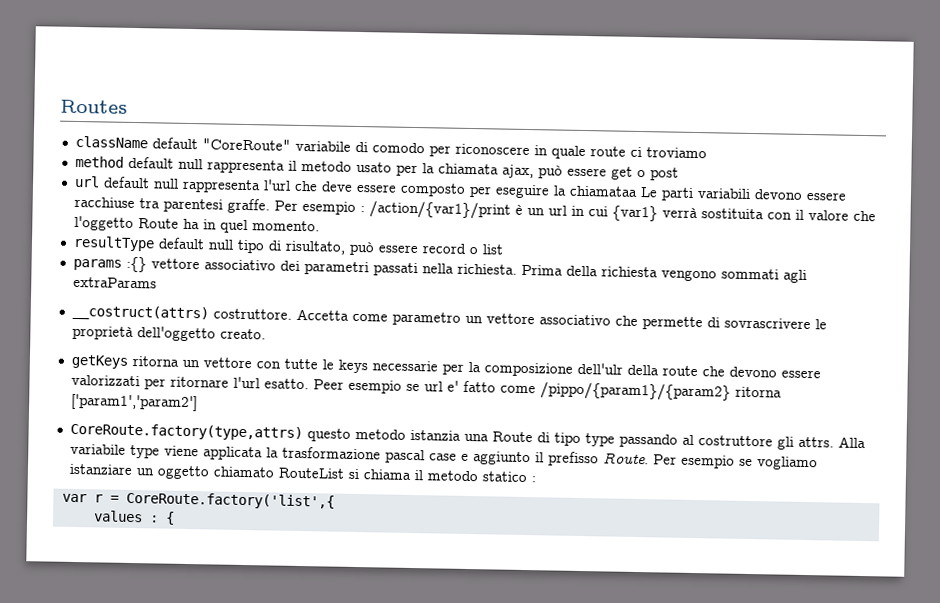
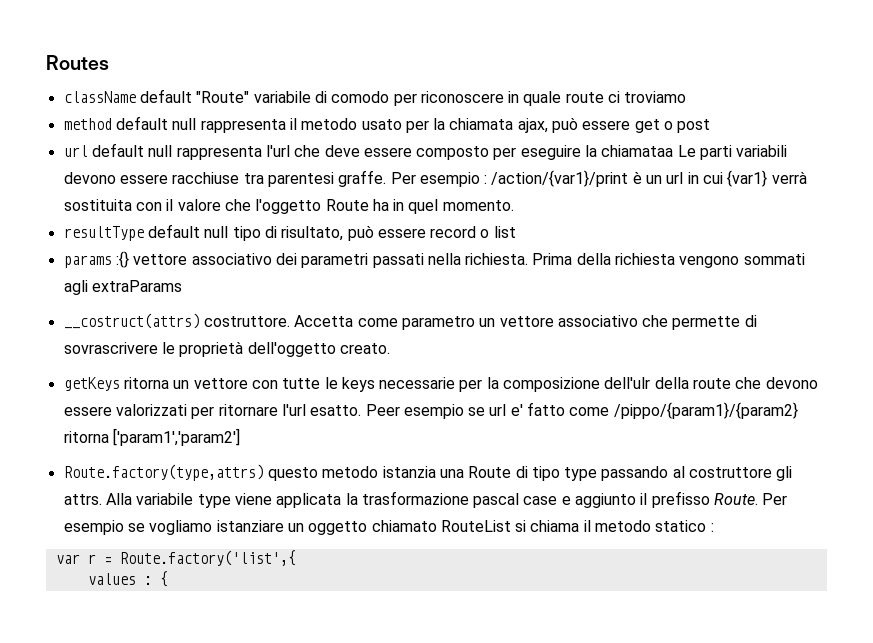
- className default "CoreRoute" variabile di comodo per riconoscere in quale route ci troviamo
+ className default "Route" variabile di comodo per riconoscere in quale route ci troviamo
- CoreRoute.factory(type,attrs) questo metodo istanzia una Route di tipo type passando al costruttore gli attrs.
+ Route.factory(type,attrs) questo metodo istanzia una Route di tipo type passando al costruttore gli attrs.
- var r = CoreRoute.factory('list',{
+ var r = Route.factory('list',{

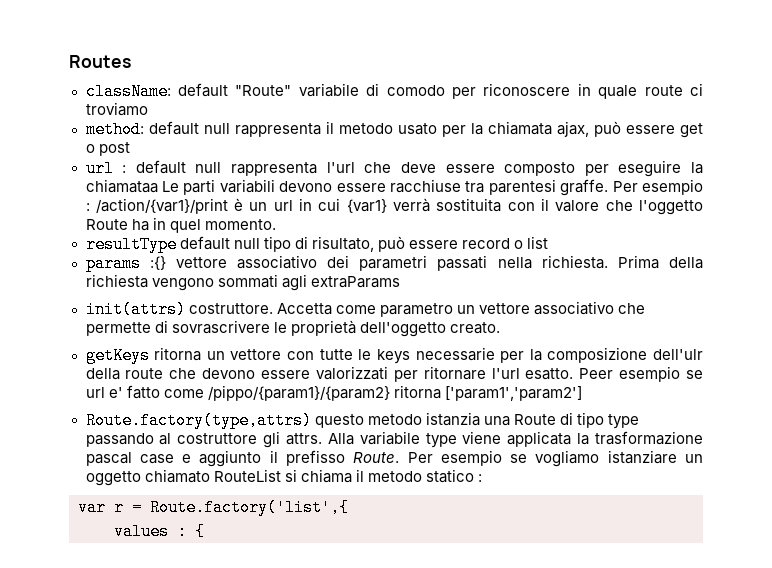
- className default "Route" variabile di comodo per riconoscere in quale route ci troviamo
+ className: default "Route" variabile di comodo per riconoscere in quale route ci troviamo
- method default null rappresenta il metodo usato per la chiamata ajax, può essere get o post
+ method: default null rappresenta il metodo usato per la chiamata ajax, può essere get o post
- url default null rappresenta l'url che deve essere composto per eseguire la chiamataa Le parti variabili devono essere racchiuse tra parentesi graffe.
+ url : default null rappresenta l'url che deve essere composto per eseguire la chiamataa Le parti variabili devono essere racchiuse tra parentesi graffe.
- __costruct(attrs) costruttore.
+ init(attrs) costruttore.

